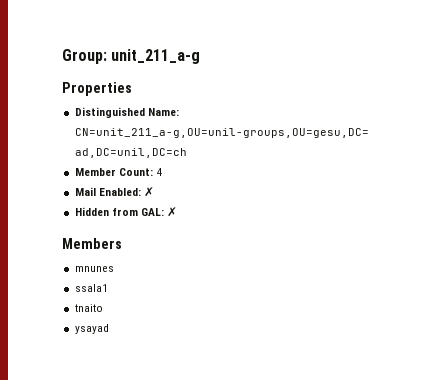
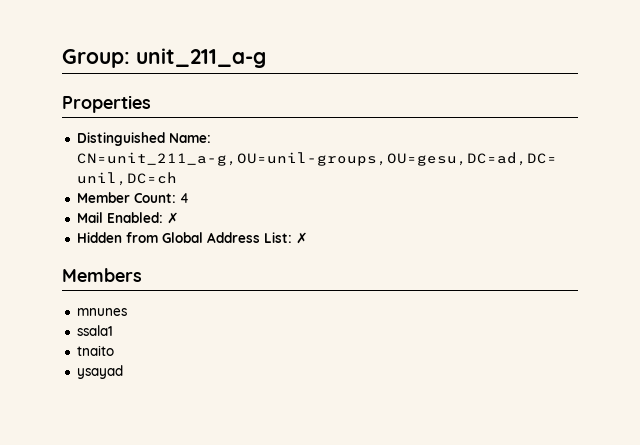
- Hidden from GAL: ✗
+ Hidden from Global Address List: ✗

